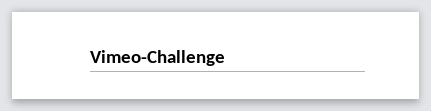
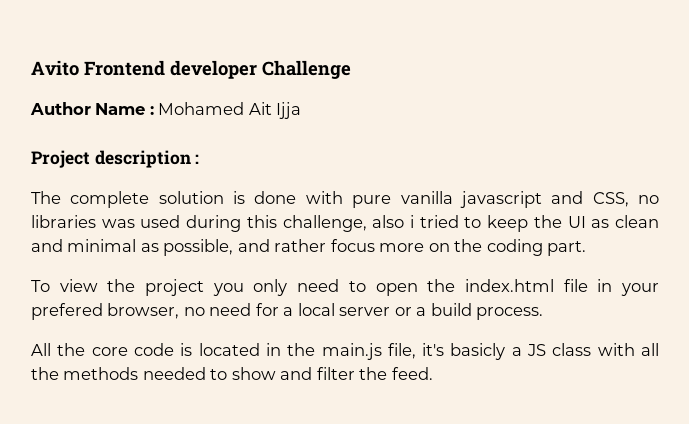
- Vimeo-Challenge
+ Avito Frontend developer Challenge
+ Author Name : Mohamed Ait Ijja
+ Project description :
+ The complete solution is done with pure vanilla javascript and CSS, no libraries was used during this challenge, also i tried to keep the UI as clean and minimal as possible, and rather focus more on the coding part.
+ To view the project you only need to open the index.html file in your prefered browser, no need for a local server or a build process.
+ All the core code is located in the main.js file, it's basicly a JS class with all the methods needed to show and filter the feed.

